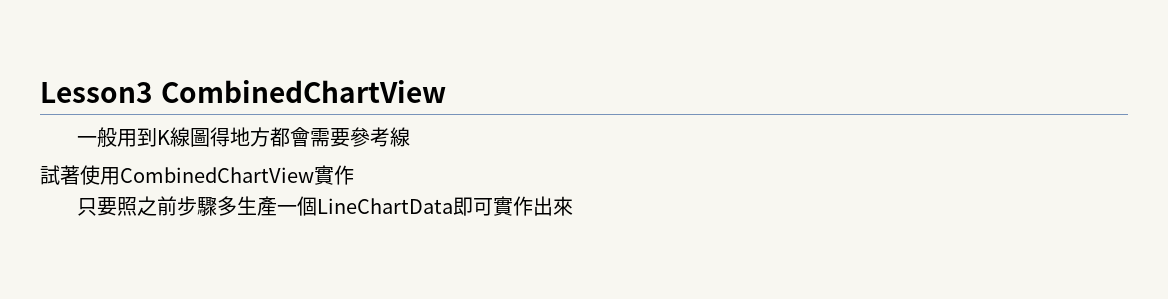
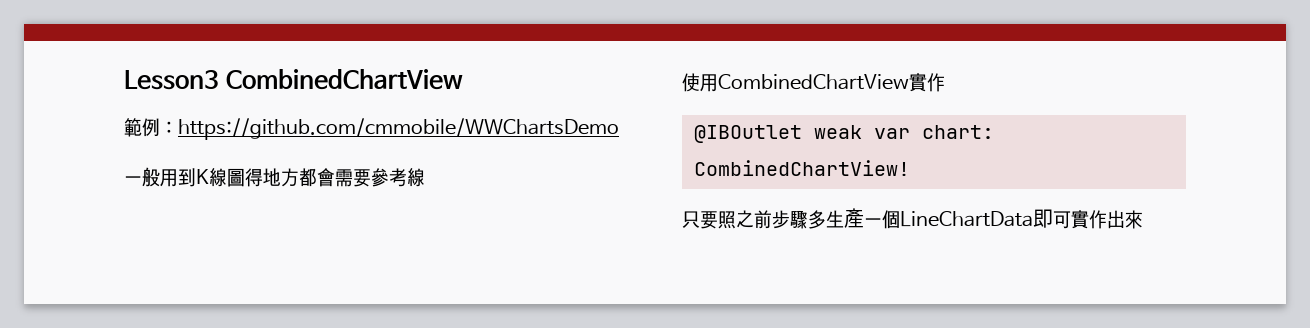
+ 範例：https://github.com/cmmobile/WWChartsDemo
- 試著使用CombinedChartView實作
+ 使用CombinedChartView實作
+ @IBOutlet weak var chart: CombinedChartView!

